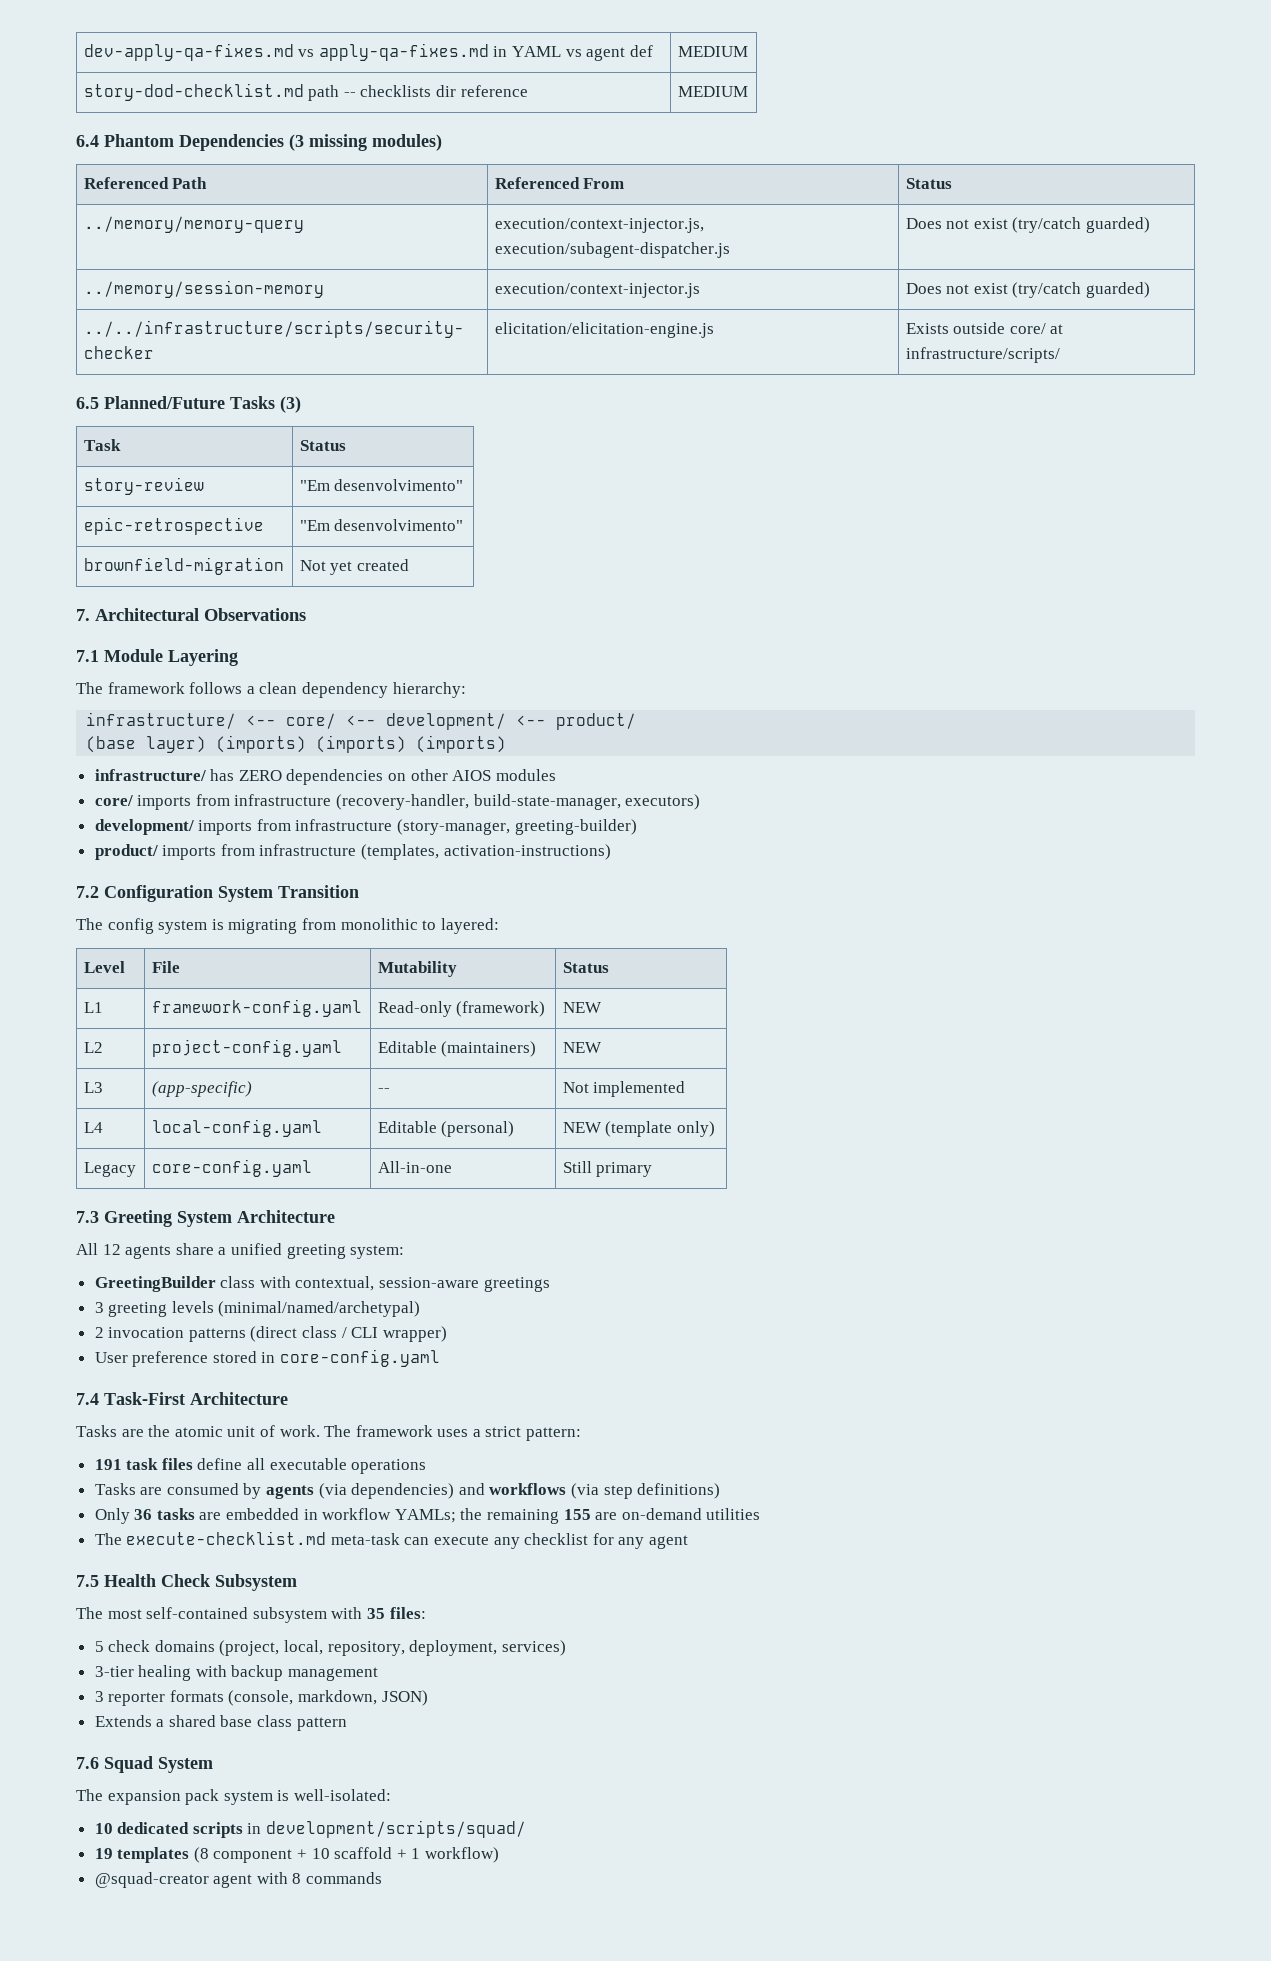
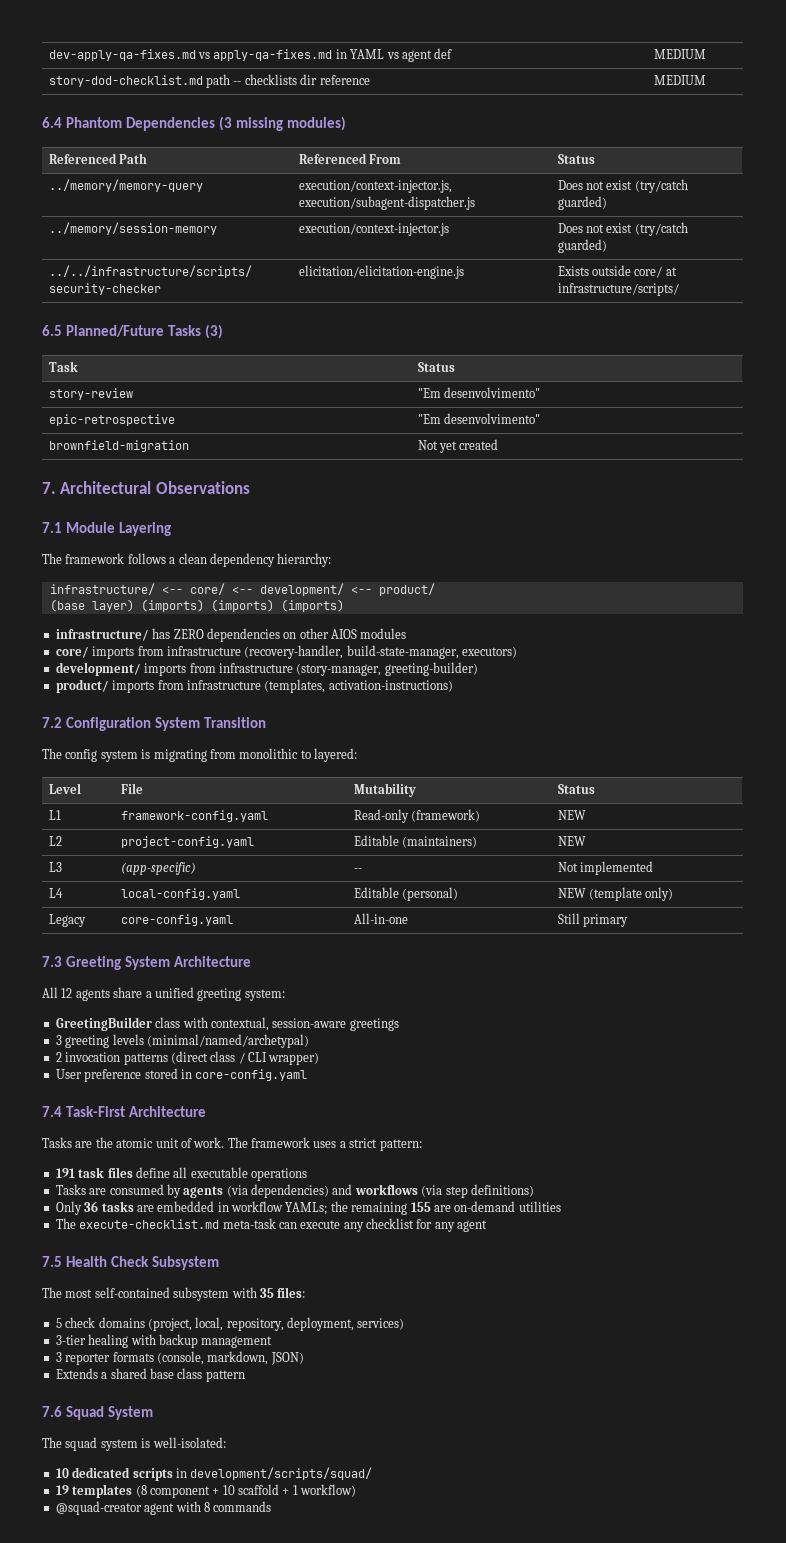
- The expansion pack system is well-isolated:
+ The squad system is well-isolated:

